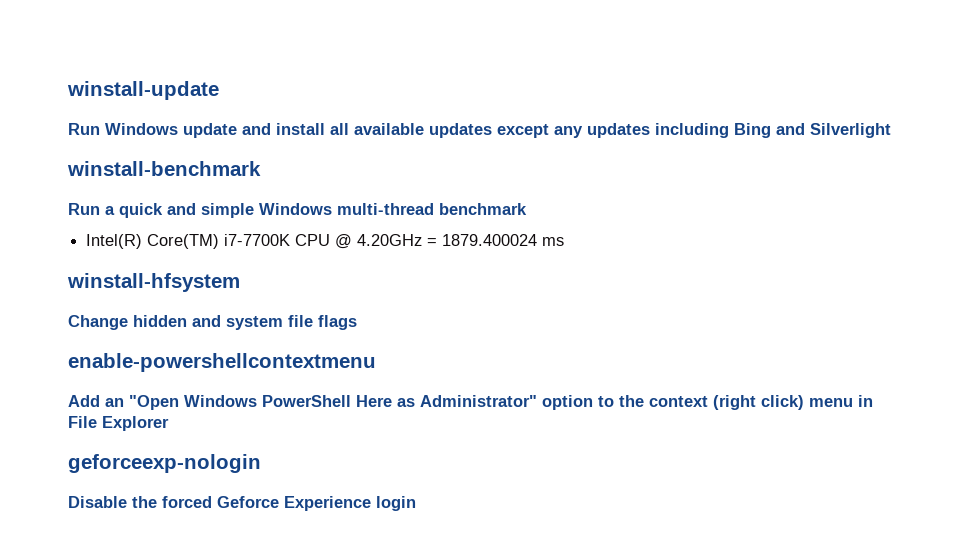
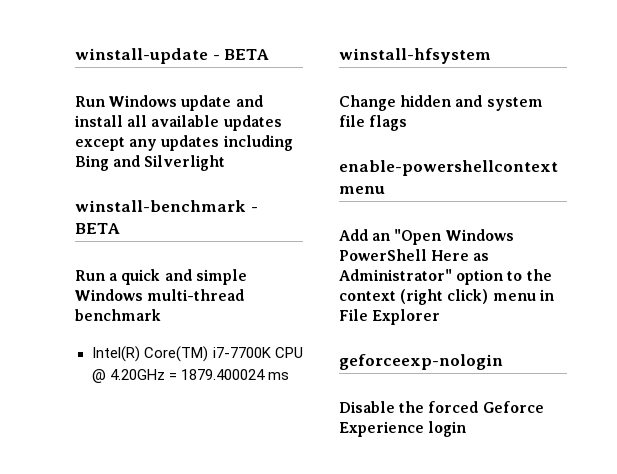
- winstall-update
+ winstall-update - BETA
- winstall-benchmark
+ winstall-benchmark - BETA

